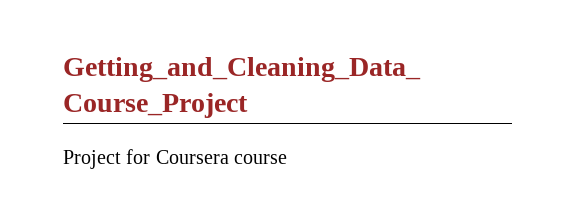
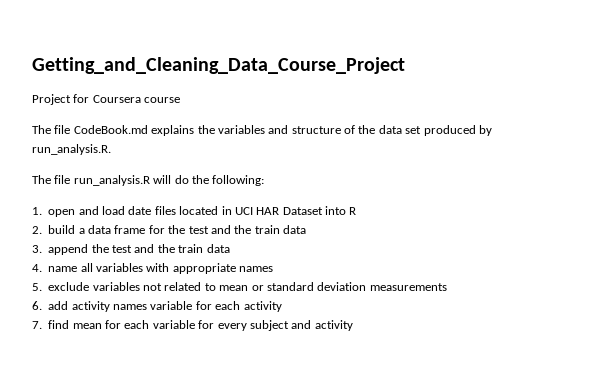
+ The file CodeBook.md explains the variables and structure of the data set produced by run_analysis.R.
+ The file run_analysis.R will do the following:
+ 1. open and load date files located in UCI HAR Dataset into R
+ 2. build a data frame for the test and the train data
+ 3. append the test and the train data
+ 4. name all variables with appropriate names
+ 5. exclude variables not related to mean or standard deviation measurements
+ 6. add activity names variable for each activity
+ 7. find mean for each variable for every subject and activity

